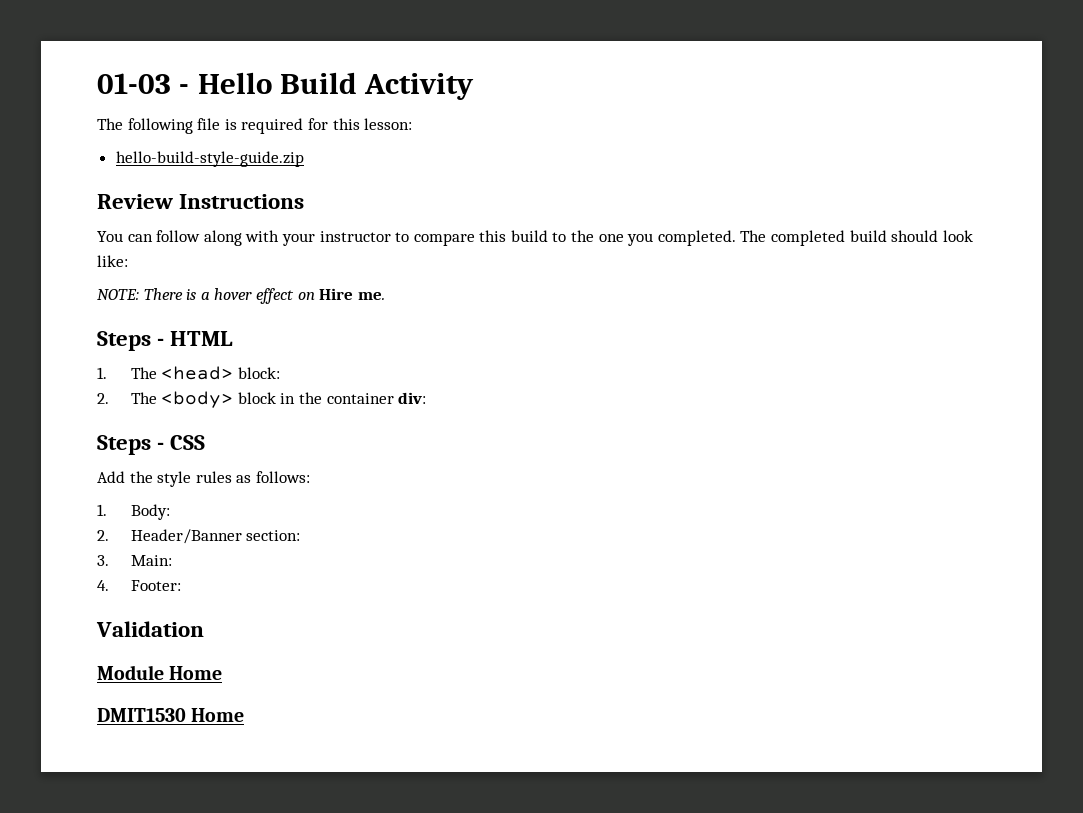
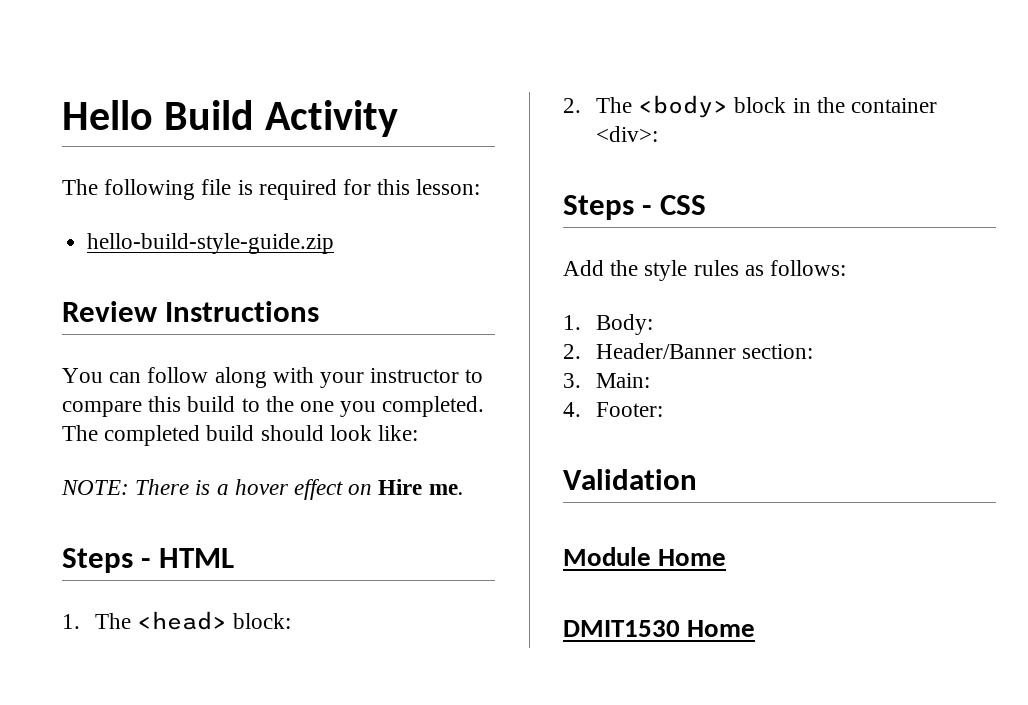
- 01-03 - Hello Build Activity
+ Hello Build Activity
- 2. The <body> block in the container div:
+ 2. The <body> block in the container <div>:

